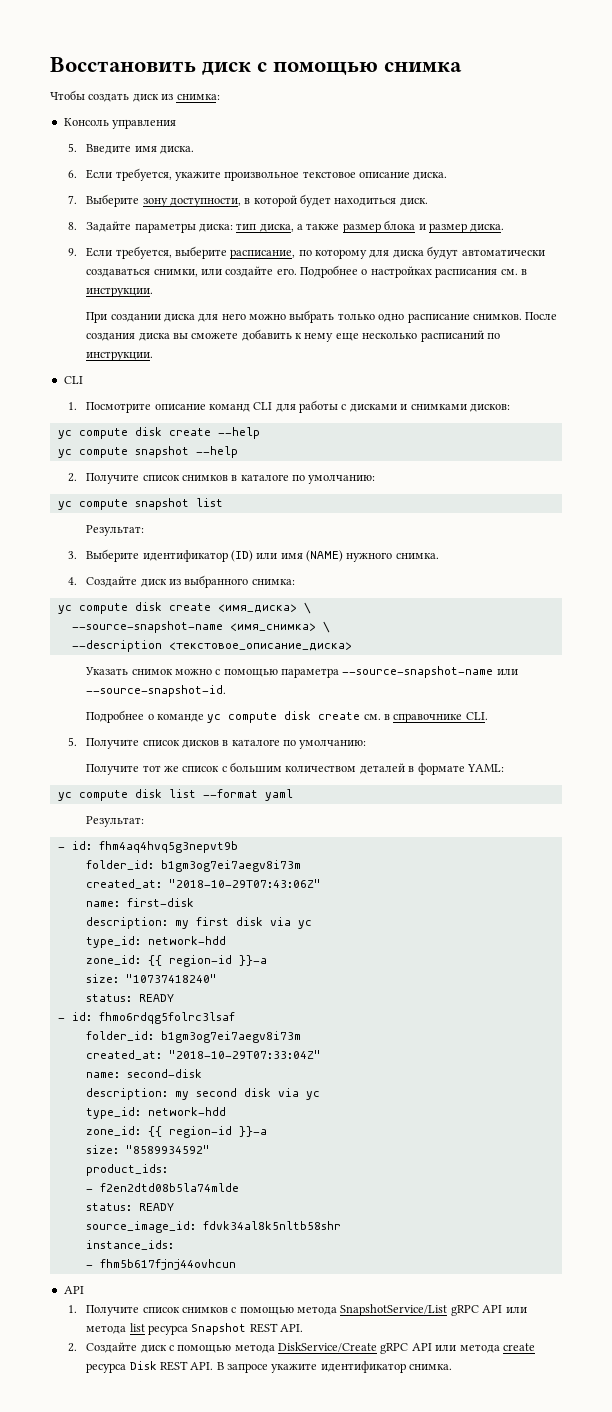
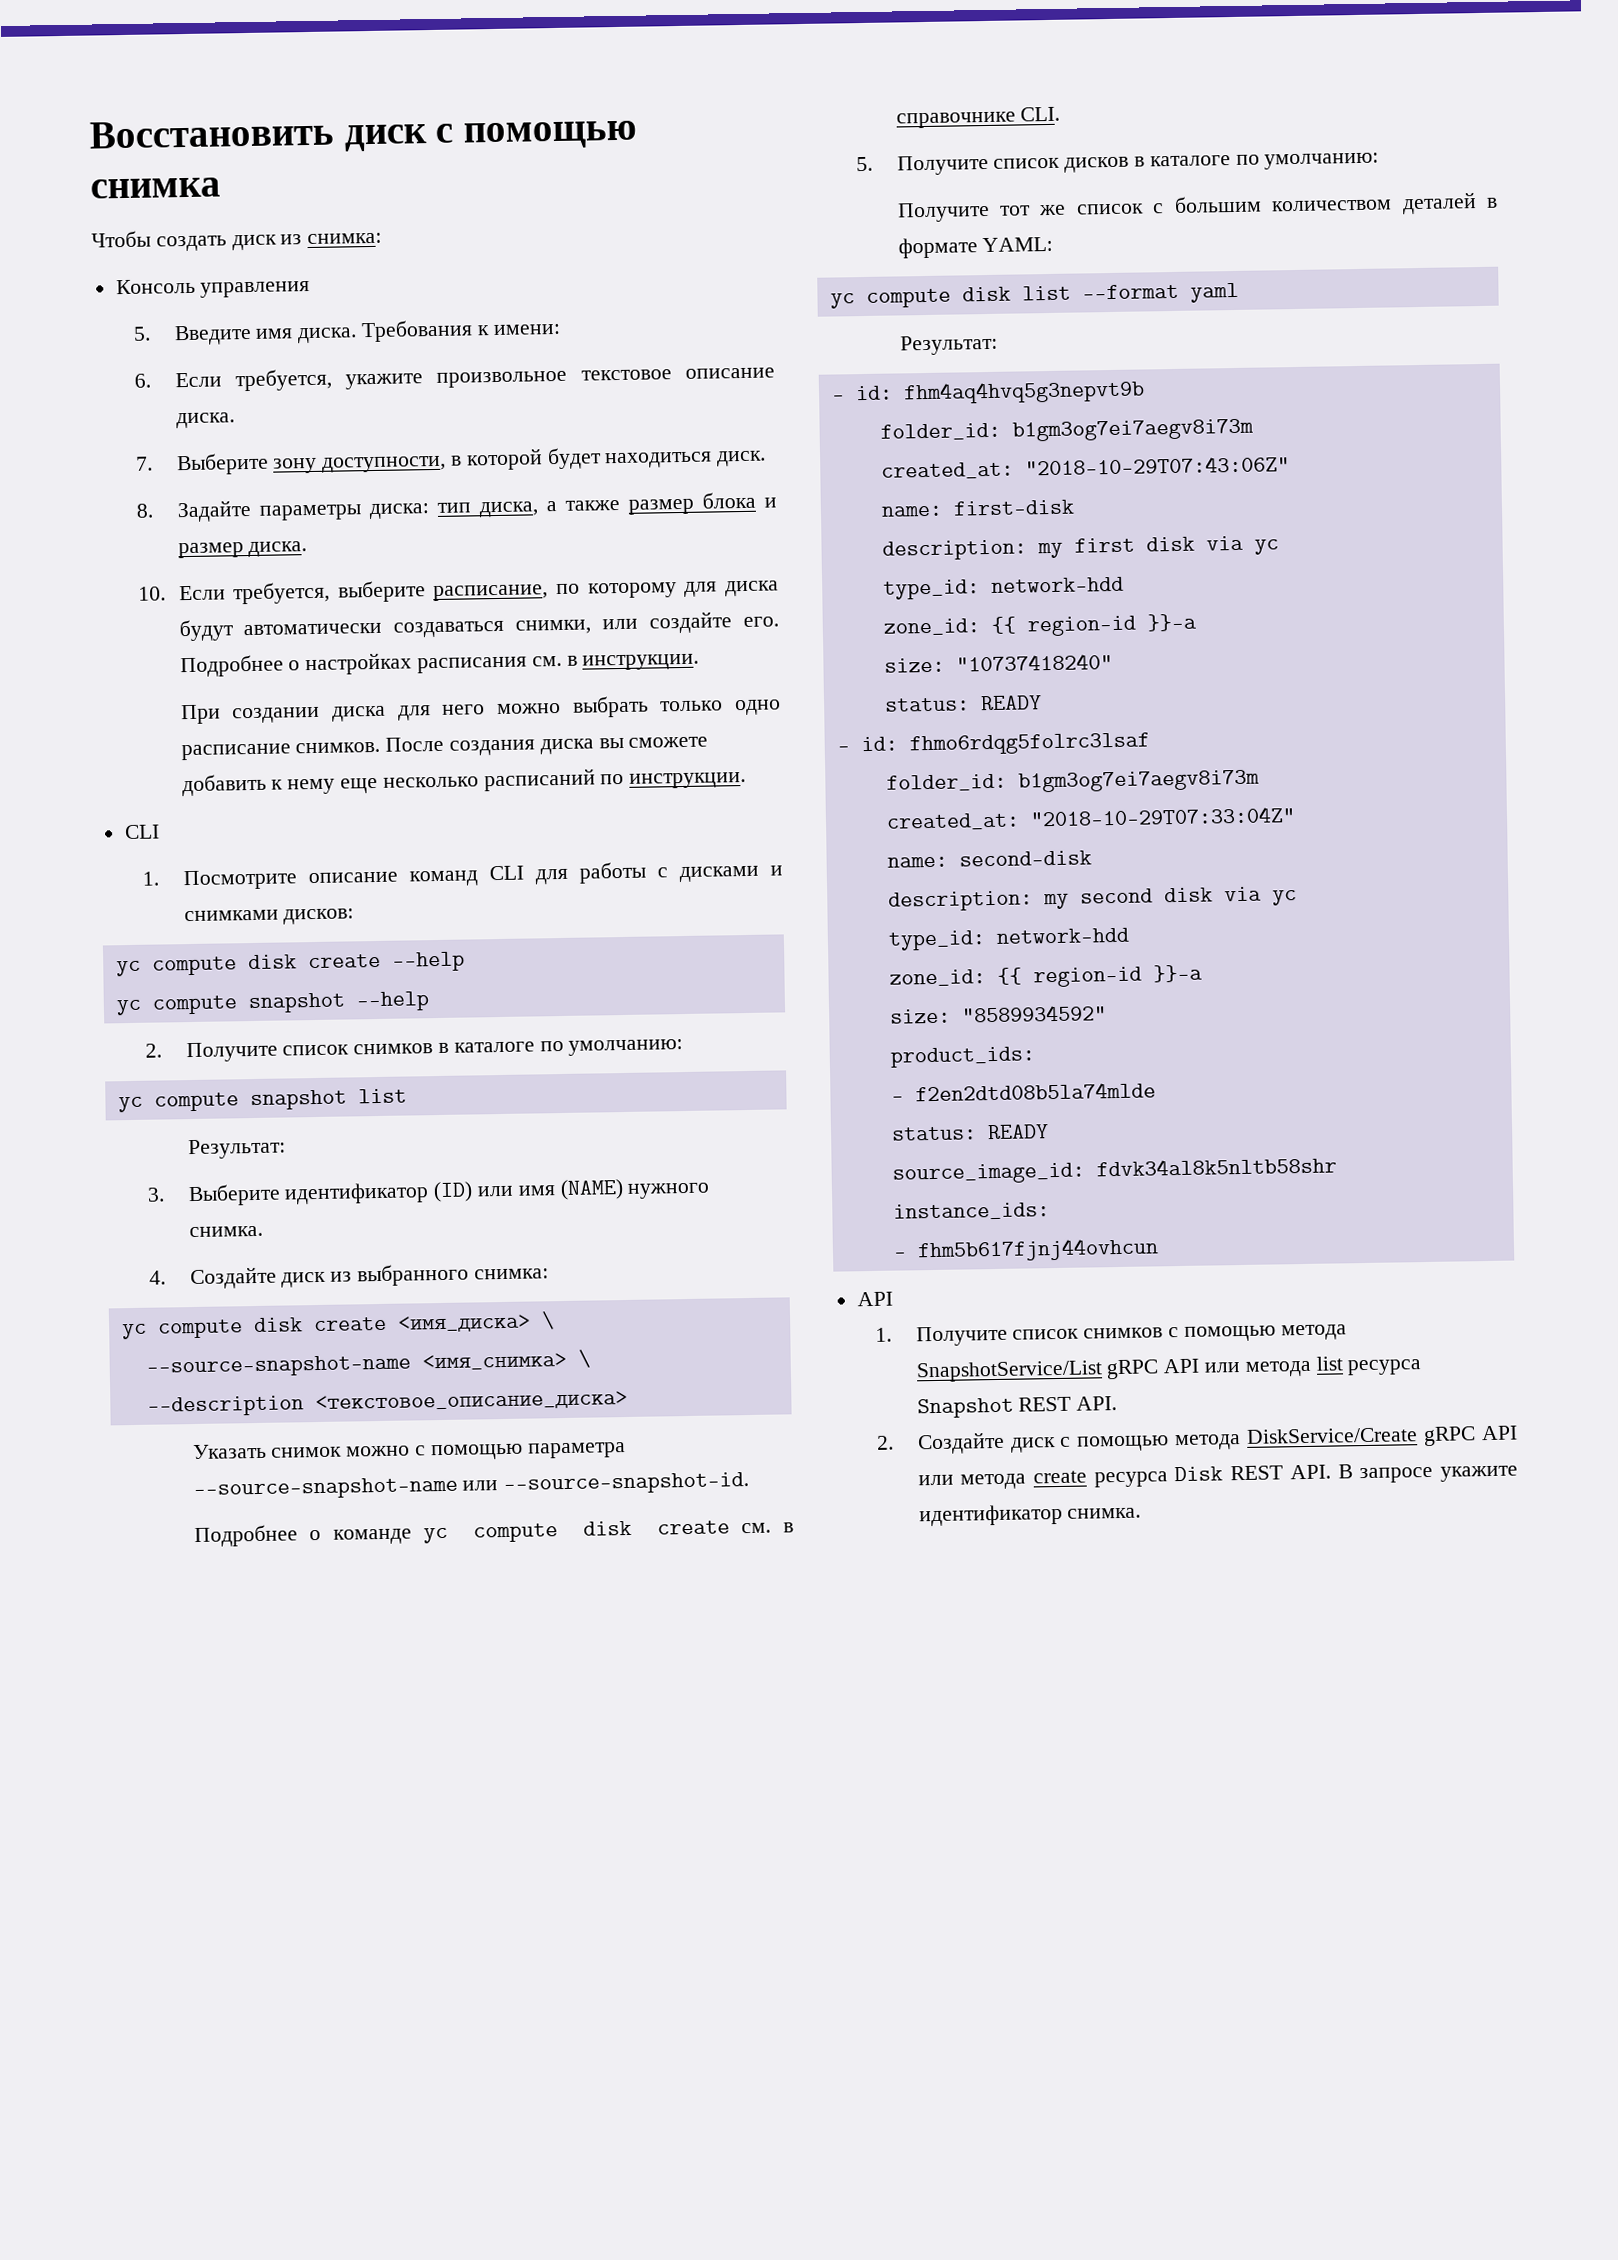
+ Требования к имени:
- 9. Если требуется, выберите расписание, по которому для диска будут автоматически создаваться снимки, или создайте его.
+ 10. Если требуется, выберите расписание, по которому для диска будут автоматически создаваться снимки, или создайте его.

